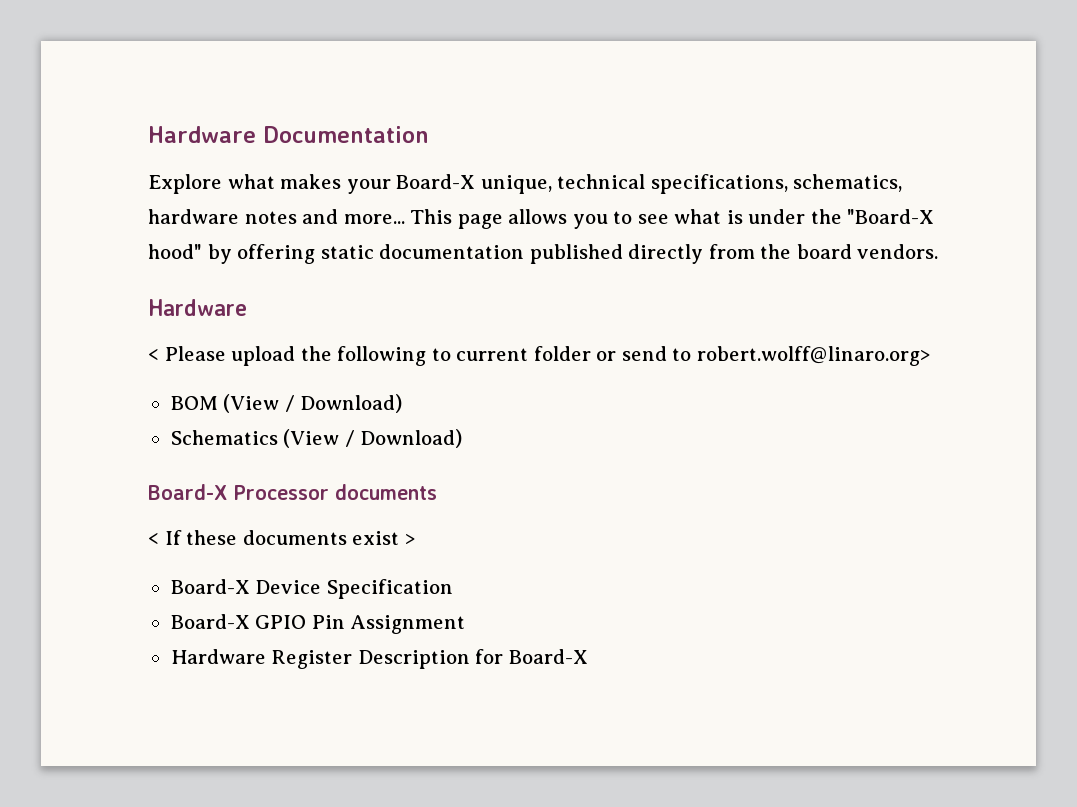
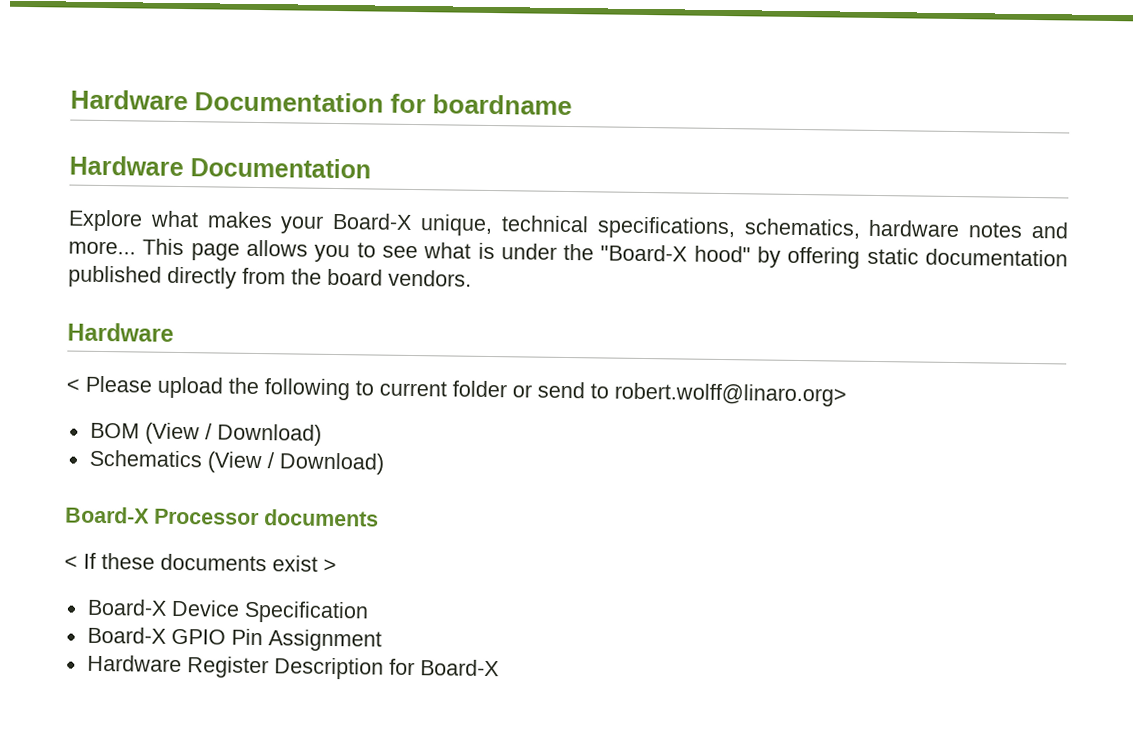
+ Hardware Documentation for boardname

